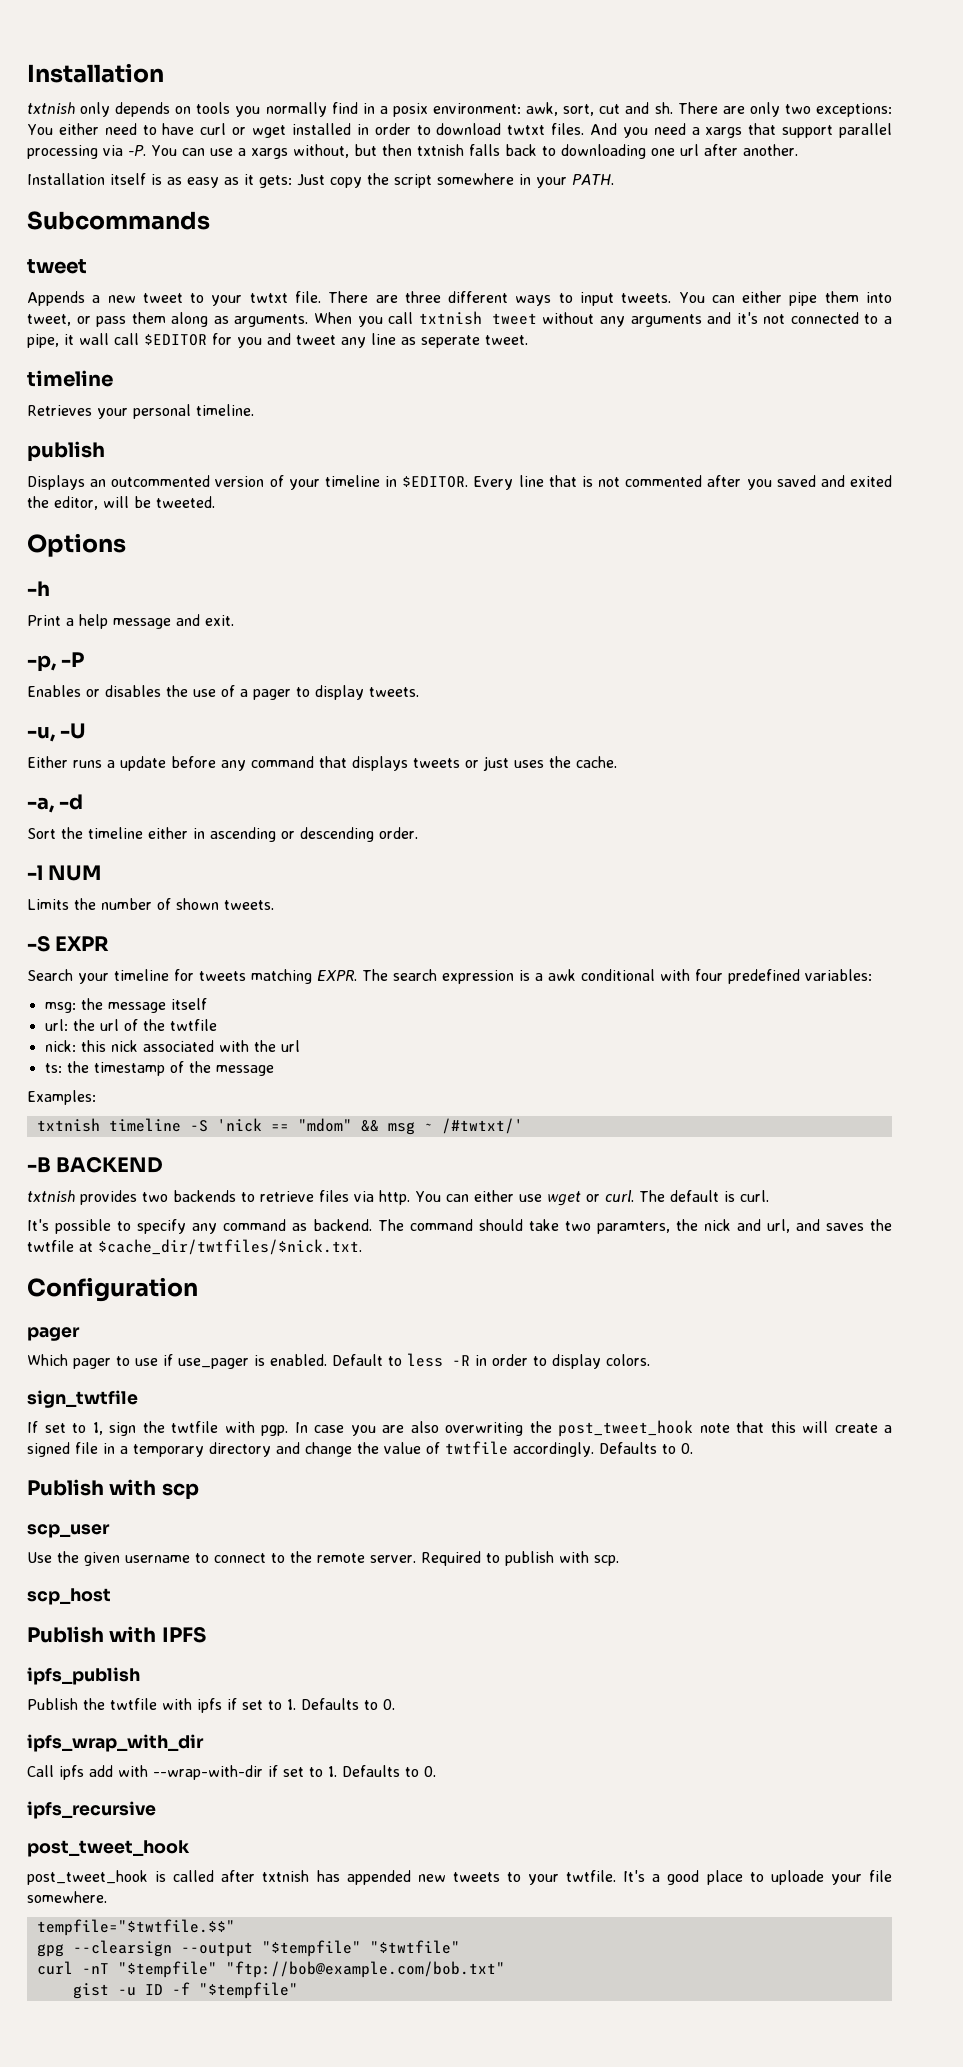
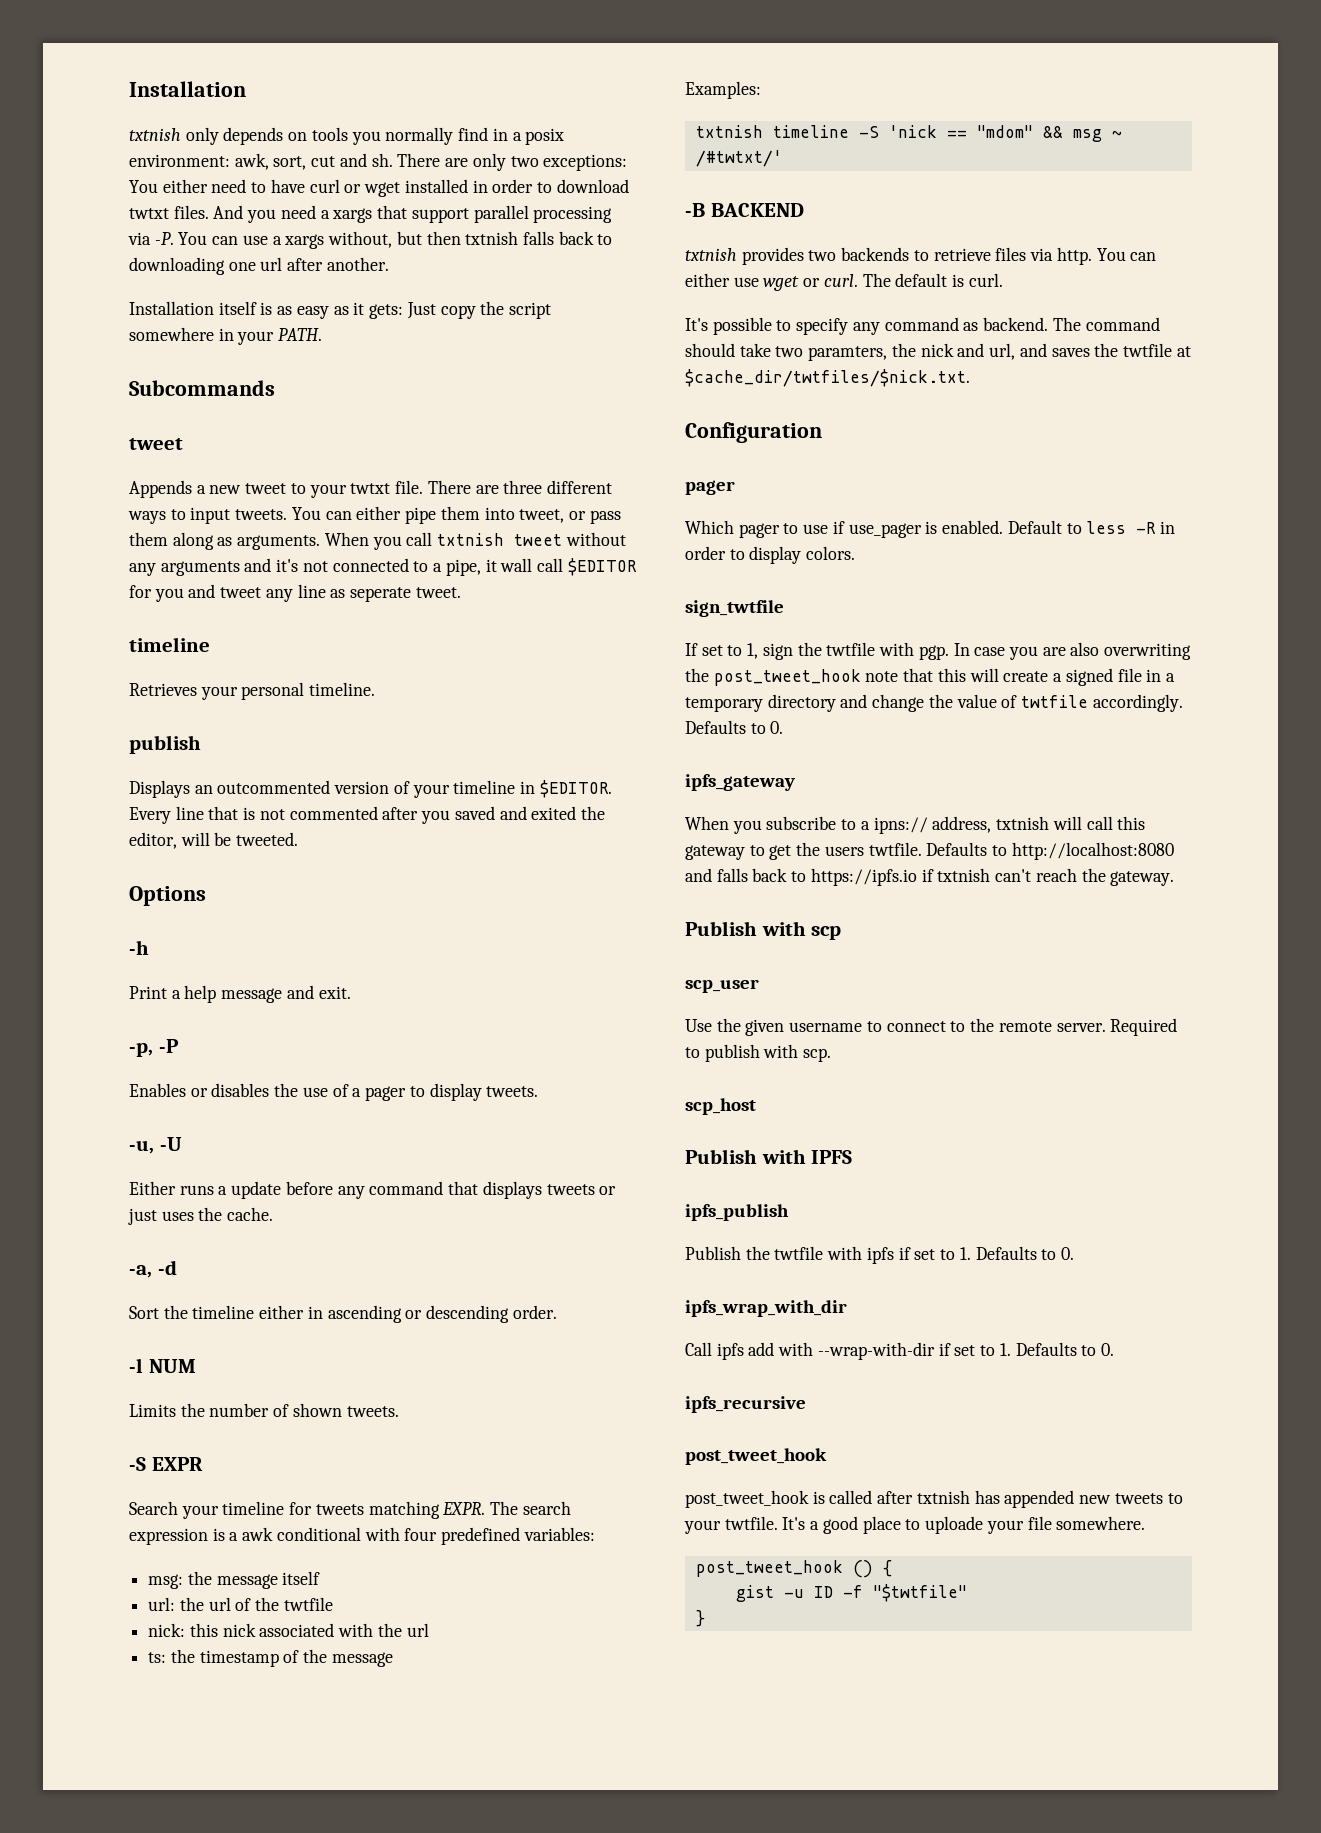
+ ipfs_gateway
+ When you subscribe to a ipns:// address, txtnish will call this gateway to get the users twtfile. Defaults to http://localhost:8080 and falls back to https://ipfs.io if txtnish can't reach the gateway.
- tempfile="$twtfile.$$"
- gpg --clearsign --output "$tempfile" "$twtfile"
- curl -nT "$tempfile" "ftp://bob@example.com/bob.txt"
+ post_tweet_hook () {
- gist -u ID -f "$tempfile"
+ gist -u ID -f "$twtfile"
+ }

